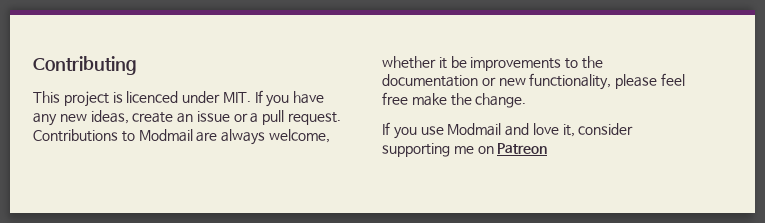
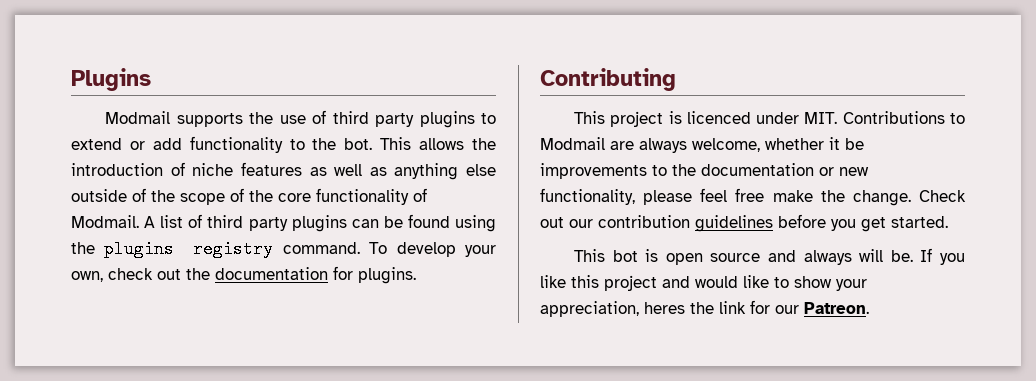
+ Plugins
+ Modmail supports the use of third party plugins to extend or add functionality to the bot. This allows the introduction of niche features as well as anything else outside of the scope of the core functionality of Modmail. A list of third party plugins can be found using the plugins registry command. To develop your own, check out the documentation for plugins.
- This project is licenced under MIT. If you have any new ideas, create an issue or a pull request. Contributions to Modmail are always welcome, whether it be improvements to the documentation or new functionality, please feel free make the change.
- If you use Modmail and love it, consider supporting me on Patreon
+ This project is licenced under MIT. Contributions to Modmail are always welcome, whether it be improvements to the documentation or new functionality, please feel free make the change. Check out our contribution guidelines before you get started.
+ This bot is open source and always will be. If you like this project and would like to show your appreciation, heres the link for our Patreon.

